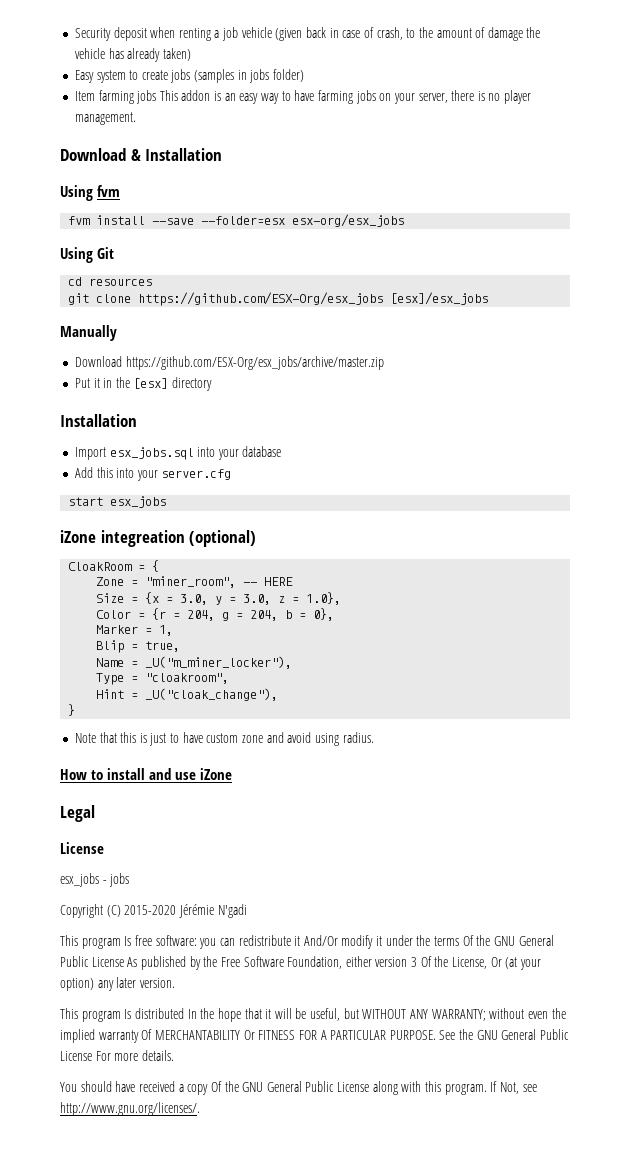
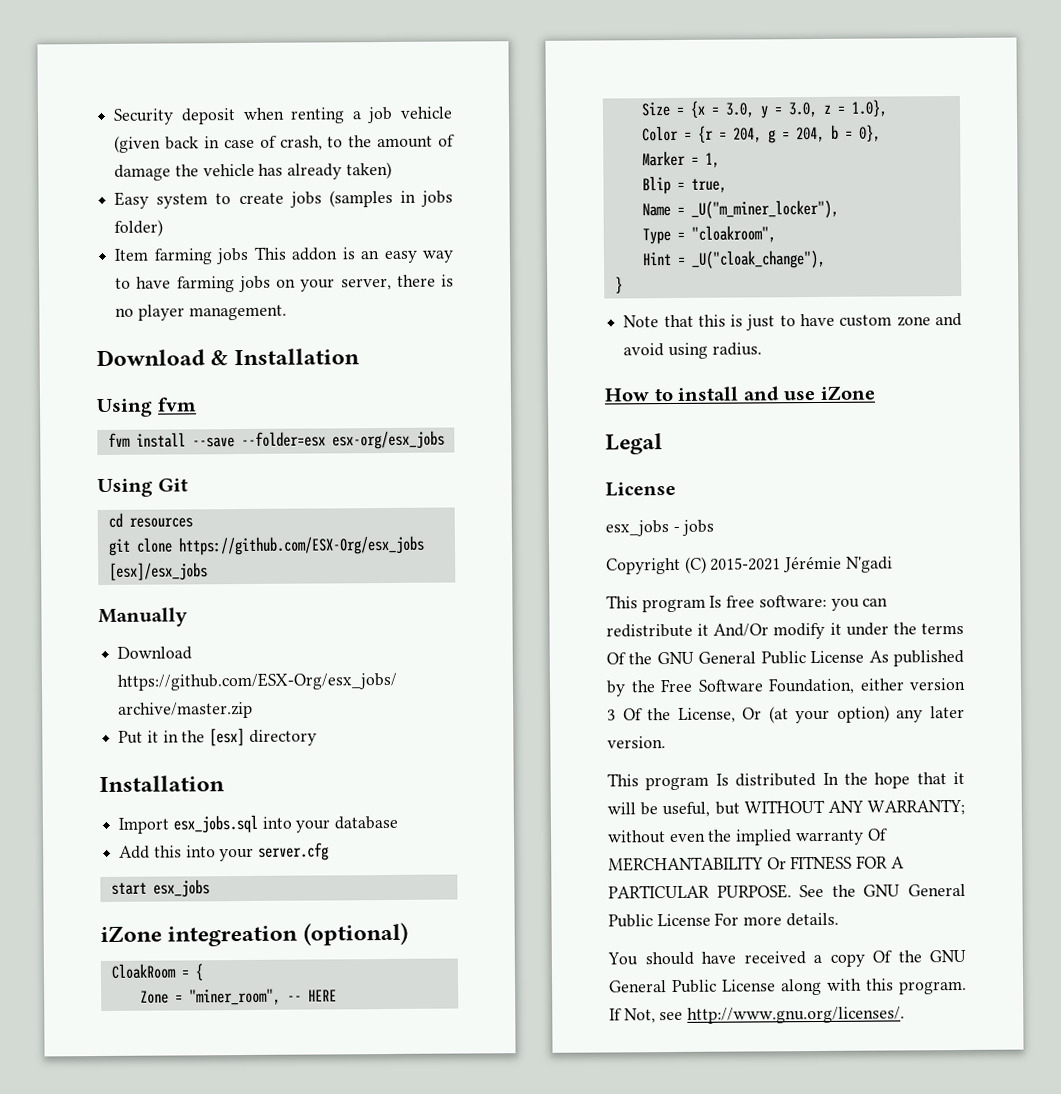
- Copyright (C) 2015-2020 Jérémie N'gadi
+ Copyright (C) 2015-2021 Jérémie N'gadi

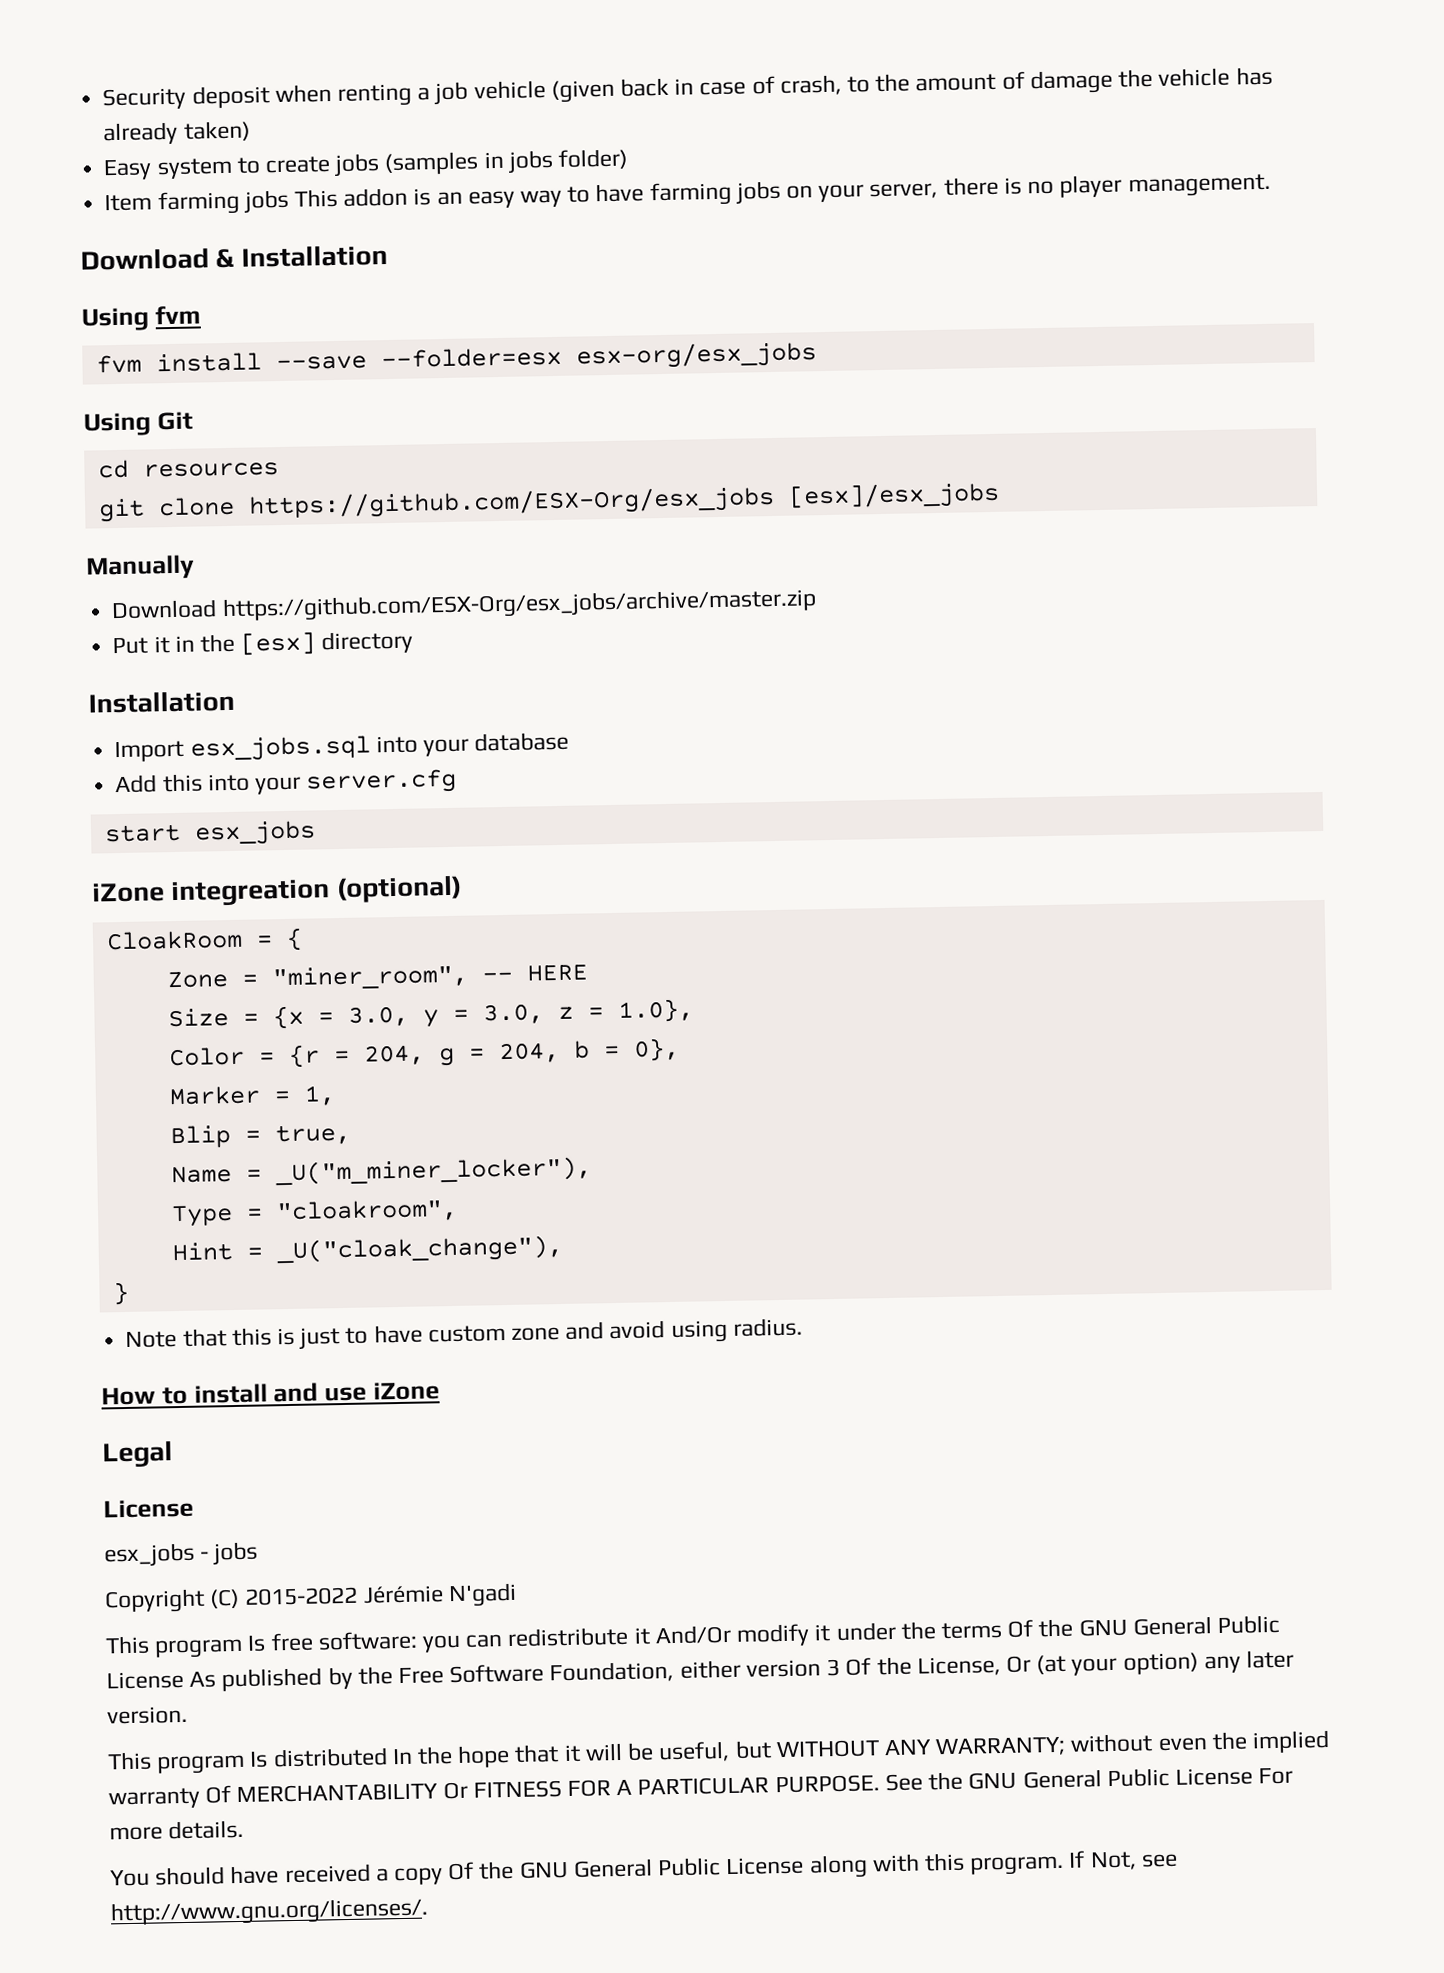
- Copyright (C) 2015-2021 Jérémie N'gadi
+ Copyright (C) 2015-2022 Jérémie N'gadi

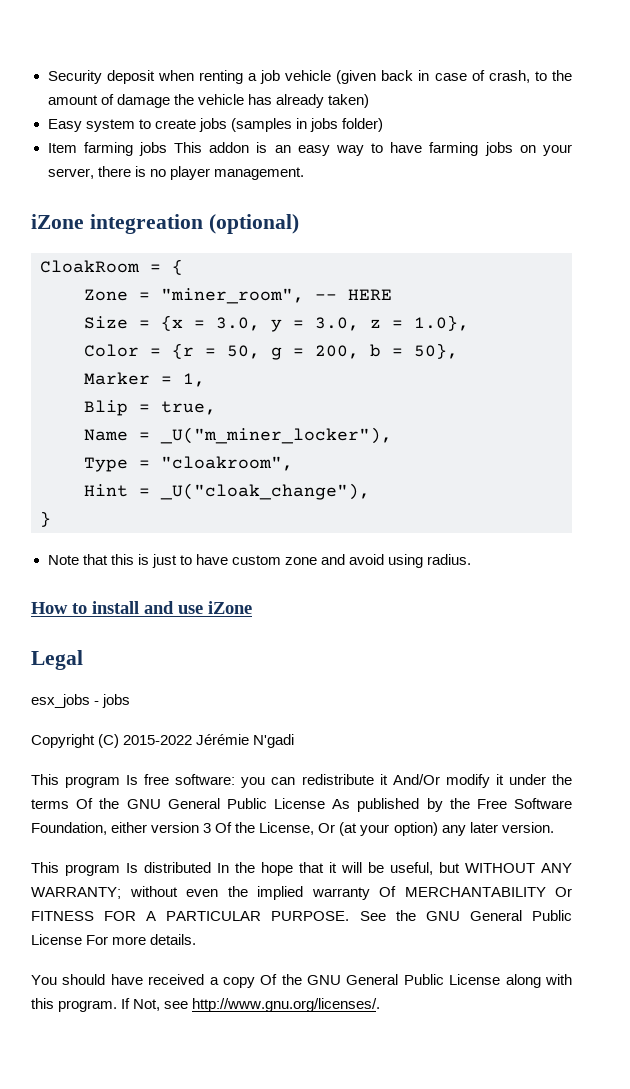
- Download & Installation
- Using fvm
- fvm install --save --folder=esx esx-org/esx_jobs
- Using Git
- cd resources
- git clone https://github.com/ESX-Org/esx_jobs [esx]/esx_jobs
- Manually
- Download https://github.com/ESX-Org/esx_jobs/archive/master.zip
- Put it in the [esx] directory
- Installation
- Import esx_jobs.sql into your database
- Add this into your server.cfg
- start esx_jobs
- Color = {r = 204, g = 204, b = 0},
+ Color = {r = 50, g = 200, b = 50},
  Legal
- License

